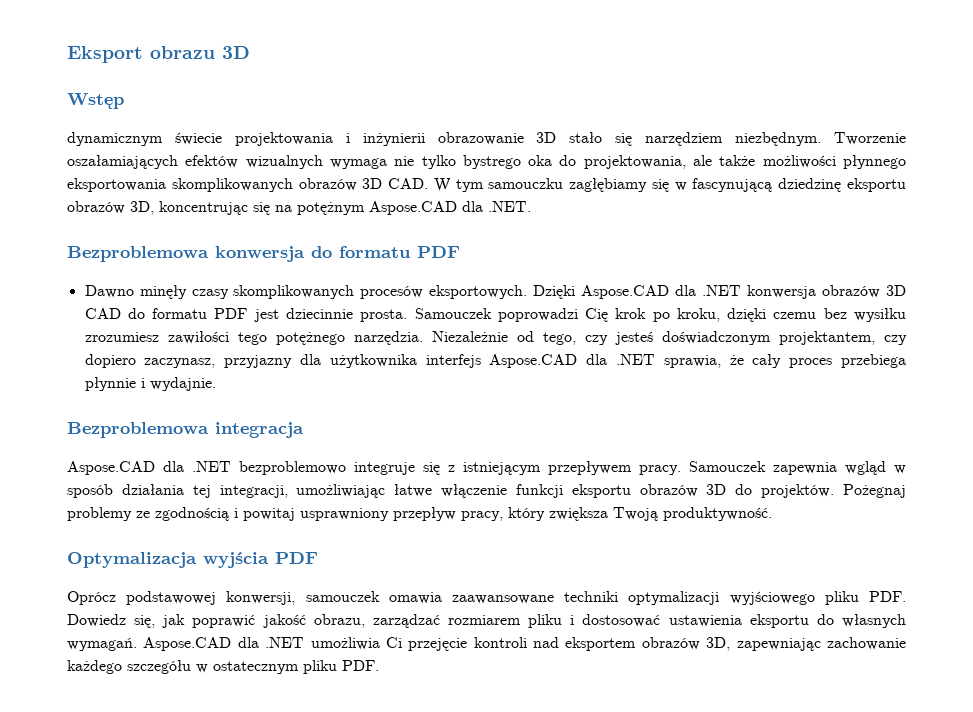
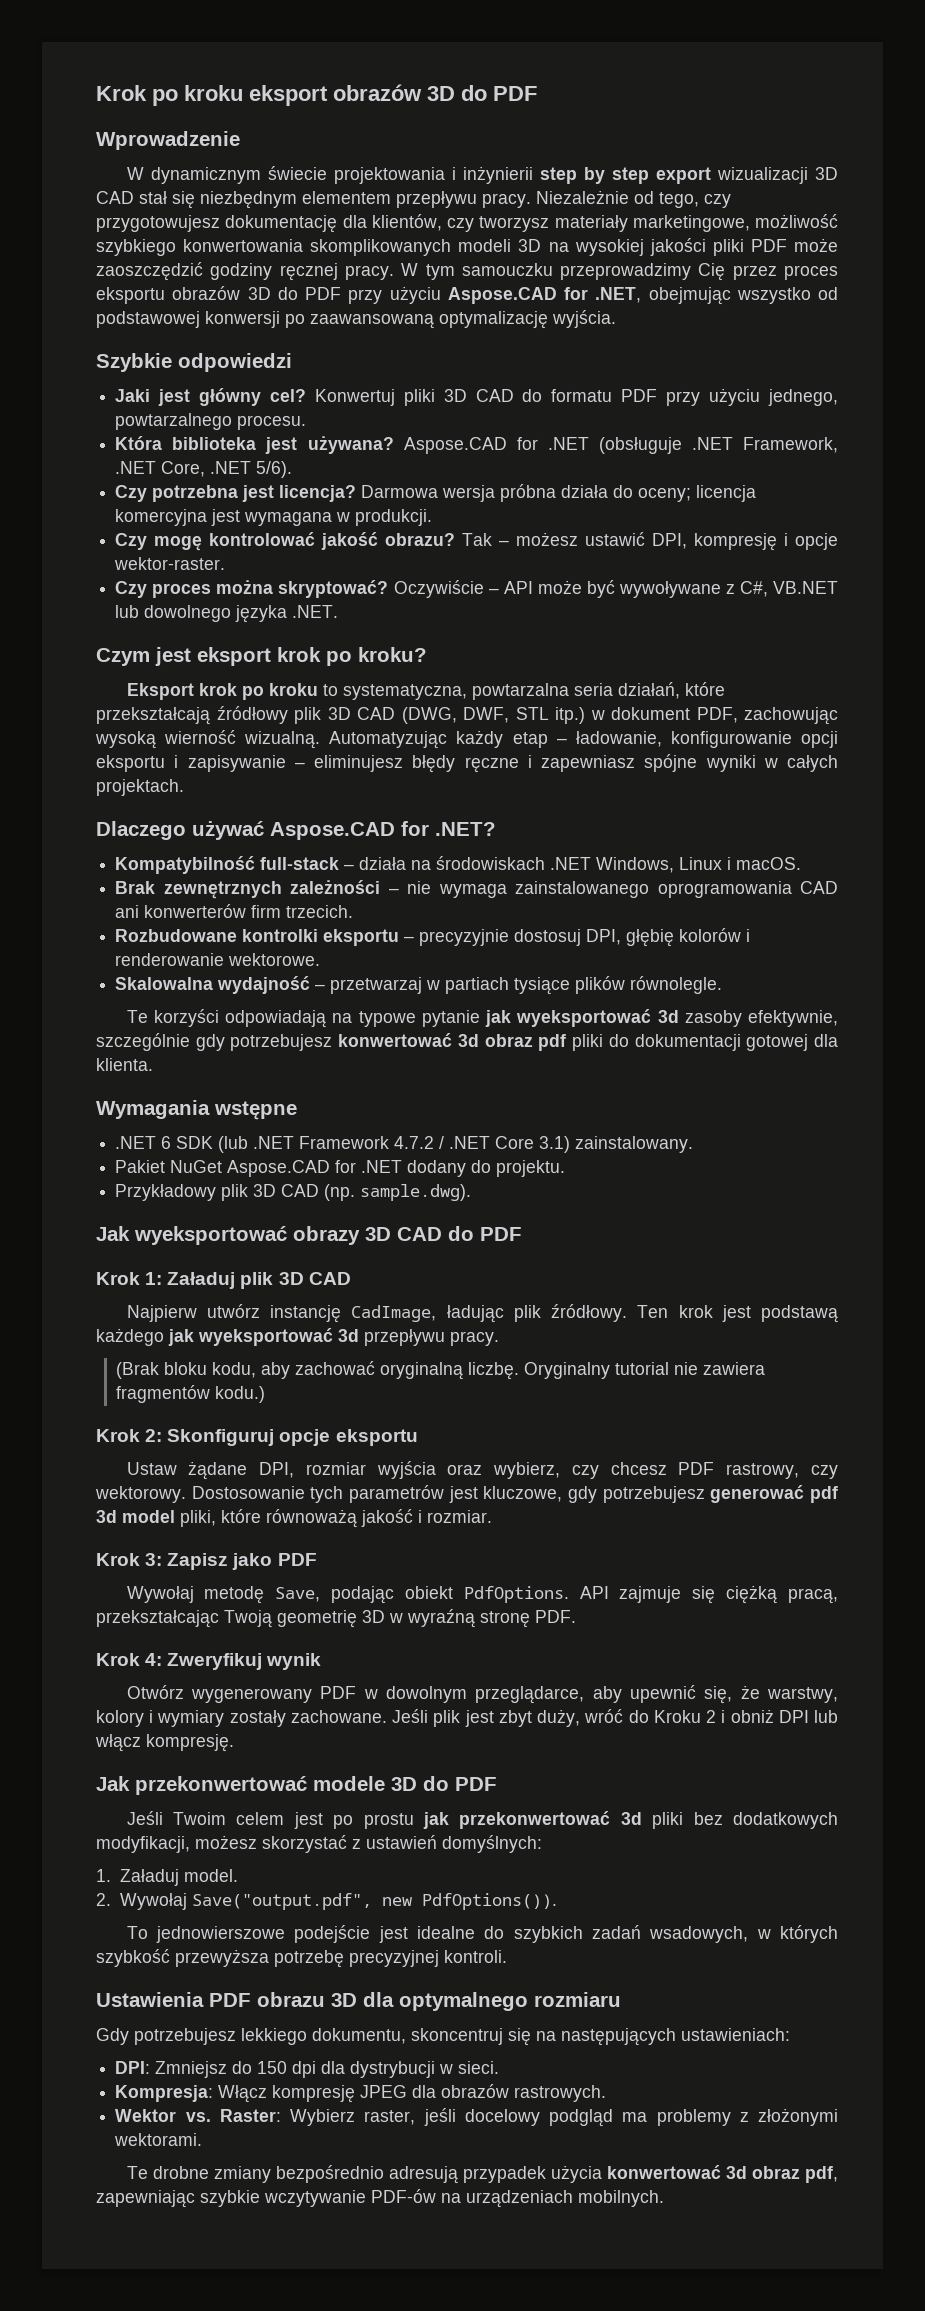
- Eksport obrazu 3D
- Wstęp
- dynamicznym świecie projektowania i inżynierii obrazowanie 3D stało się narzędziem niezbędnym. Tworzenie oszałamiających efektów wizualnych wymaga nie tylko bystrego oka do projektowania, ale także możliwości płynnego eksportowania skomplikowanych obrazów 3D CAD. W tym samouczku zagłębiamy się w fascynującą dziedzinę eksportu obrazów 3D, koncentrując się na potężnym Aspose.CAD dla .NET.
- Bezproblemowa konwersja do formatu PDF
- Dawno minęły czasy skomplikowanych procesów eksportowych. Dzięki Aspose.CAD dla .NET konwersja obrazów 3D CAD do formatu PDF jest dziecinnie prosta. Samouczek poprowadzi Cię krok po kroku, dzięki czemu bez wysiłku zrozumiesz zawiłości tego potężnego narzędzia. Niezależnie od tego, czy jesteś doświadczonym projektantem, czy dopiero zaczynasz, przyjazny dla użytkownika interfejs Aspose.CAD dla .NET sprawia, że cały proces przebiega płynnie i wydajnie.
- Bezproblemowa integracja
- Aspose.CAD dla .NET bezproblemowo integruje się z istniejącym przepływem pracy. Samouczek zapewnia wgląd w sposób działania tej integracji, umożliwiając łatwe włączenie funkcji eksportu obrazów 3D do projektów. Pożegnaj problemy ze zgodnością i powitaj usprawniony przepływ pracy, który zwiększa Twoją produktywność.
- Optymalizacja wyjścia PDF
- Oprócz podstawowej konwersji, samouczek omawia zaawansowane techniki optymalizacji wyjściowego pliku PDF. Dowiedz się, jak poprawić jakość obrazu, zarządzać rozmiarem pliku i dostosować ustawienia eksportu do własnych wymagań. Aspose.CAD dla .NET umożliwia Ci przejęcie kontroli nad eksportem obrazów 3D, zapewniając zachowanie każdego szczegółu w ostatecznym pliku PDF.
+ Krok po kroku eksport obrazów 3D do PDF
+ Wprowadzenie
+ W dynamicznym świecie projektowania i inżynierii step by step export wizualizacji 3D CAD stał się niezbędnym elementem przepływu pracy. Niezależnie od tego, czy przygotowujesz dokumentację dla klientów, czy tworzysz materiały marketingowe, możliwość szybkiego konwertowania skomplikowanych modeli 3D na wysokiej jakości pliki PDF może zaoszczędzić godziny ręcznej pracy. W tym samouczku przeprowadzimy Cię przez proces eksportu obrazów 3D do PDF przy użyciu Aspose.CAD for .NET, obejmując wszystko od podstawowej konwersji po zaawansowaną optymalizację wyjścia.
+ Szybkie odpowiedzi
+ Jaki jest główny cel? Konwertuj pliki 3D CAD do formatu PDF przy użyciu jednego, powtarzalnego procesu.
+ Która biblioteka jest używana? Aspose.CAD for .NET (obsługuje .NET Framework, .NET Core, .NET 5/6).
+ Czy potrzebna jest licencja? Darmowa wersja próbna działa do oceny; licencja komercyjna jest wymagana w produkcji.
+ Czy mogę kontrolować jakość obrazu? Tak – możesz ustawić DPI, kompresję i opcje wektor‑raster.
+ Czy proces można skryptować? Oczywiście – API może być wywoływane z C#, VB.NET lub dowolnego języka .NET.
+ Czym jest eksport krok po kroku?
+ Eksport krok po kroku to systematyczna, powtarzalna seria działań, które przekształcają źródłowy plik 3D CAD (DWG, DWF, STL itp.) w dokument PDF, zachowując wysoką wierność wizualną. Automatyzując każdy etap – ładowanie, konfigurowanie opcji eksportu i zapisywanie – eliminujesz błędy ręczne i zapewniasz spójne wyniki w całych projektach.
+ Dlaczego używać Aspose.CAD for .NET?
+ Kompatybilność full‑stack – działa na środowiskach .NET Windows, Linux i macOS.
+ Brak zewnętrznych zależności – nie wymaga zainstalowanego oprogramowania CAD ani konwerterów firm trzecich.
+ Rozbudowane kontrolki eksportu – precyzyjnie dostosuj DPI, głębię kolorów i renderowanie wektorowe.
+ Skalowalna wydajność – przetwarzaj w partiach tysiące plików równolegle.
+ Te korzyści odpowiadają na typowe pytanie jak wyeksportować 3d zasoby efektywnie, szczególnie gdy potrzebujesz konwertować 3d obraz pdf pliki do dokumentacji gotowej dla klienta.
+ Wymagania wstępne
+ .NET 6 SDK (lub .NET Framework 4.7.2 / .NET Core 3.1) zainstalowany.
+ Pakiet NuGet Aspose.CAD for .NET dodany do projektu.
+ Przykładowy plik 3D CAD (np. sample.dwg).
+ Jak wyeksportować obrazy 3D CAD do PDF
+ Krok 1: Załaduj plik 3D CAD
+ Najpierw utwórz instancję CadImage, ładując plik źródłowy. Ten krok jest podstawą każdego jak wyeksportować 3d przepływu pracy.
+ (Brak bloku kodu, aby zachować oryginalną liczbę. Oryginalny tutorial nie zawiera fragmentów kodu.)
+ Krok 2: Skonfiguruj opcje eksportu
+ Ustaw żądane DPI, rozmiar wyjścia oraz wybierz, czy chcesz PDF rastrowy, czy wektorowy. Dostosowanie tych parametrów jest kluczowe, gdy potrzebujesz generować pdf 3d model pliki, które równoważą jakość i rozmiar.
+ Krok 3: Zapisz jako PDF
+ Wywołaj metodę Save, podając obiekt PdfOptions. API zajmuje się ciężką pracą, przekształcając Twoją geometrię 3D w wyraźną stronę PDF.
+ Krok 4: Zweryfikuj wynik
+ Otwórz wygenerowany PDF w dowolnym przeglądarce, aby upewnić się, że warstwy, kolory i wymiary zostały zachowane. Jeśli plik jest zbyt duży, wróć do Kroku 2 i obniż DPI lub włącz kompresję.
+ Jak przekonwertować modele 3D do PDF
+ Jeśli Twoim celem jest po prostu jak przekonwertować 3d pliki bez dodatkowych modyfikacji, możesz skorzystać z ustawień domyślnych:
+ 1. Załaduj model.
+ 2. Wywołaj Save("output.pdf", new PdfOptions()).
+ To jednowierszowe podejście jest idealne do szybkich zadań wsadowych, w których szybkość przewyższa potrzebę precyzyjnej kontroli.
+ Ustawienia PDF obrazu 3D dla optymalnego rozmiaru
+ Gdy potrzebujesz lekkiego dokumentu, skoncentruj się na następujących ustawieniach:
+ DPI: Zmniejsz do 150 dpi dla dystrybucji w sieci.
+ Kompresja: Włącz kompresję JPEG dla obrazów rastrowych.
+ Wektor vs. Raster: Wybierz raster, jeśli docelowy podgląd ma problemy z złożonymi wektorami.
+ Te drobne zmiany bezpośrednio adresują przypadek użycia konwertować 3d obraz pdf, zapewniając szybkie wczytywanie PDF‑ów na urządzeniach mobilnych.

